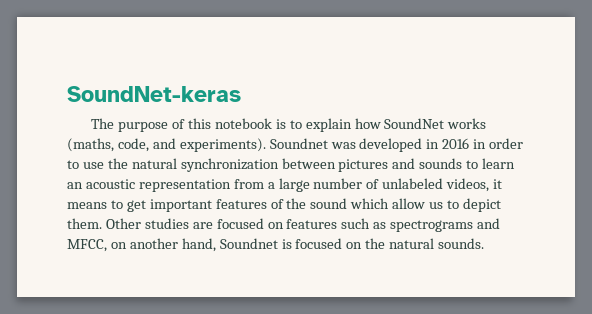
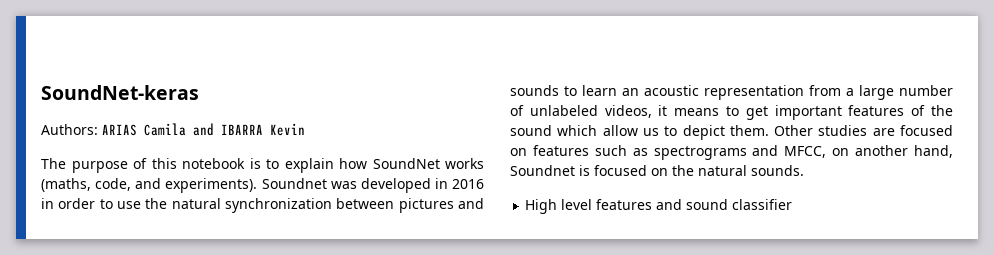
+ Authors: ARIAS Camila and IBARRA Kevin
+ High level features and sound classifier

